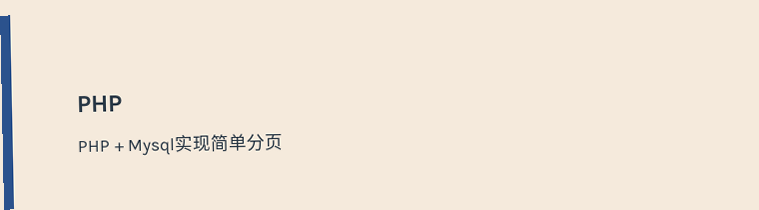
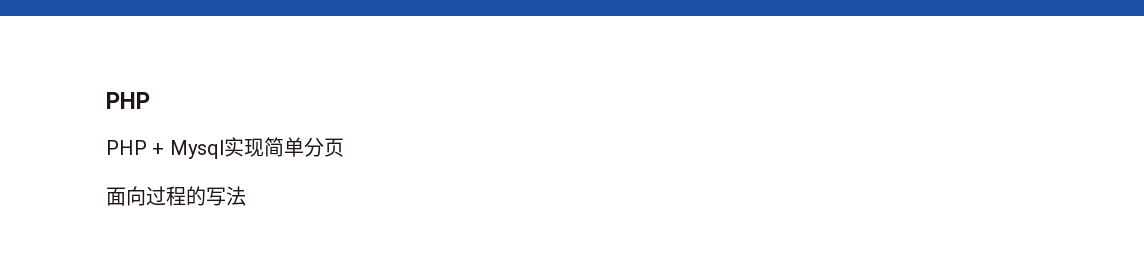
+ 面向过程的写法

